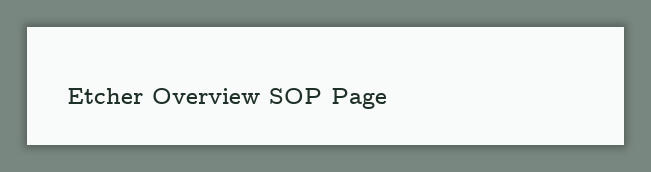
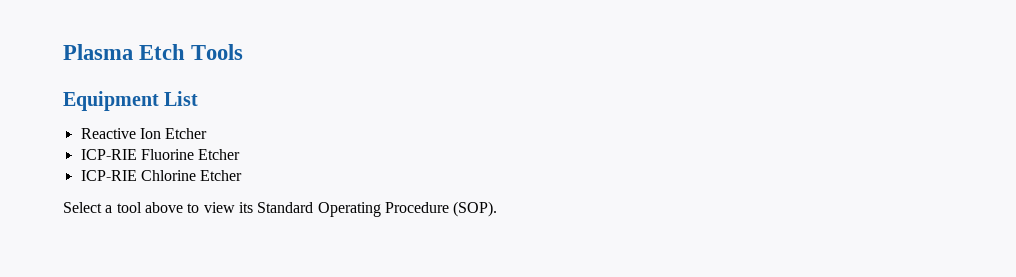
- Etcher Overview SOP Page
+ Plasma Etch Tools
+ Equipment List
+ Reactive Ion Etcher
+ ICP-RIE Fluorine Etcher
+ ICP-RIE Chlorine Etcher
+ Select a tool above to view its Standard Operating Procedure (SOP).

